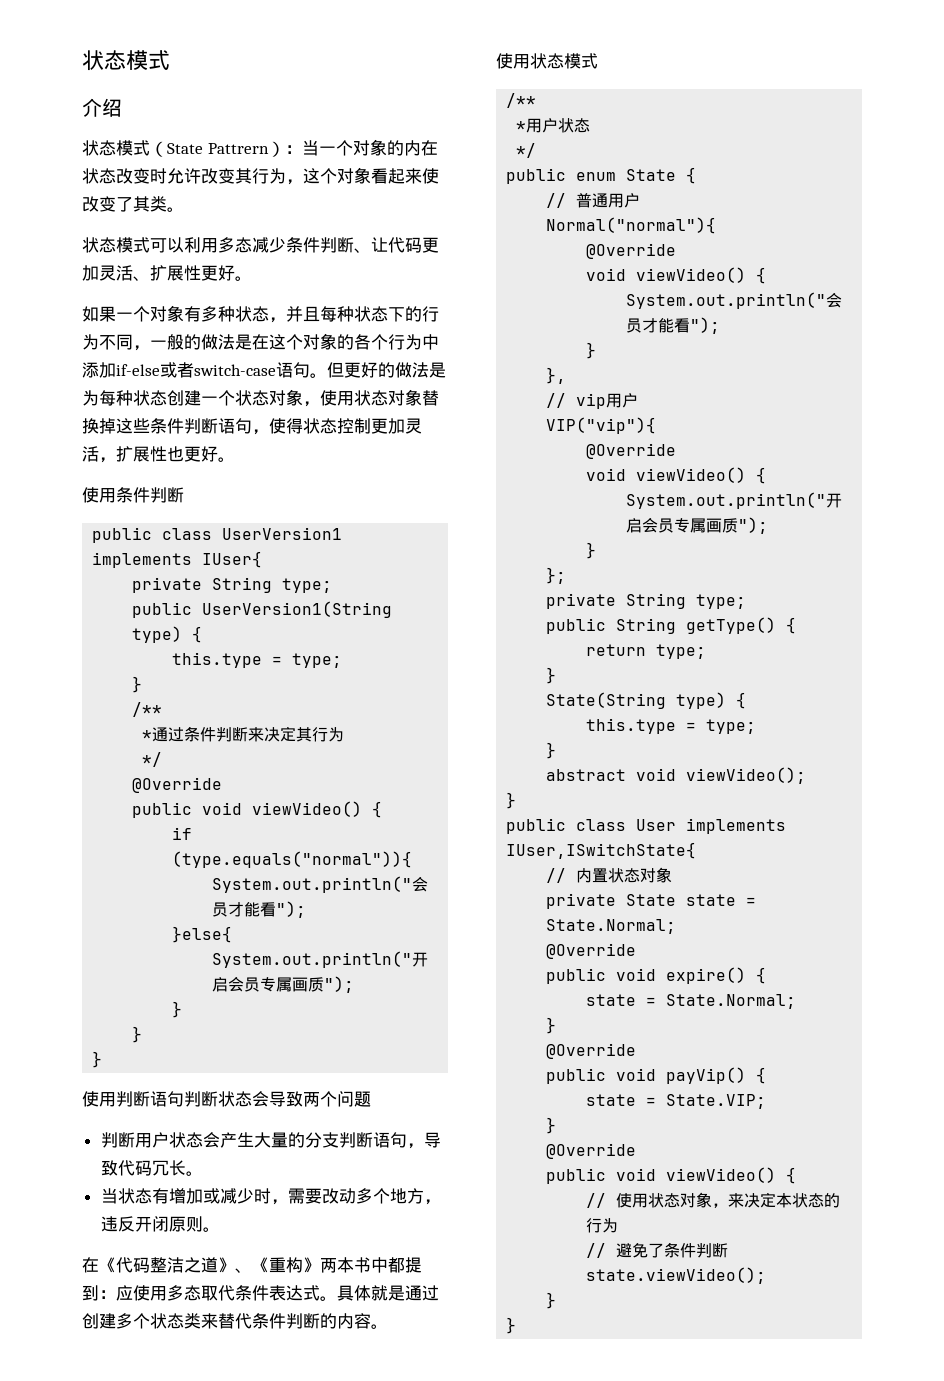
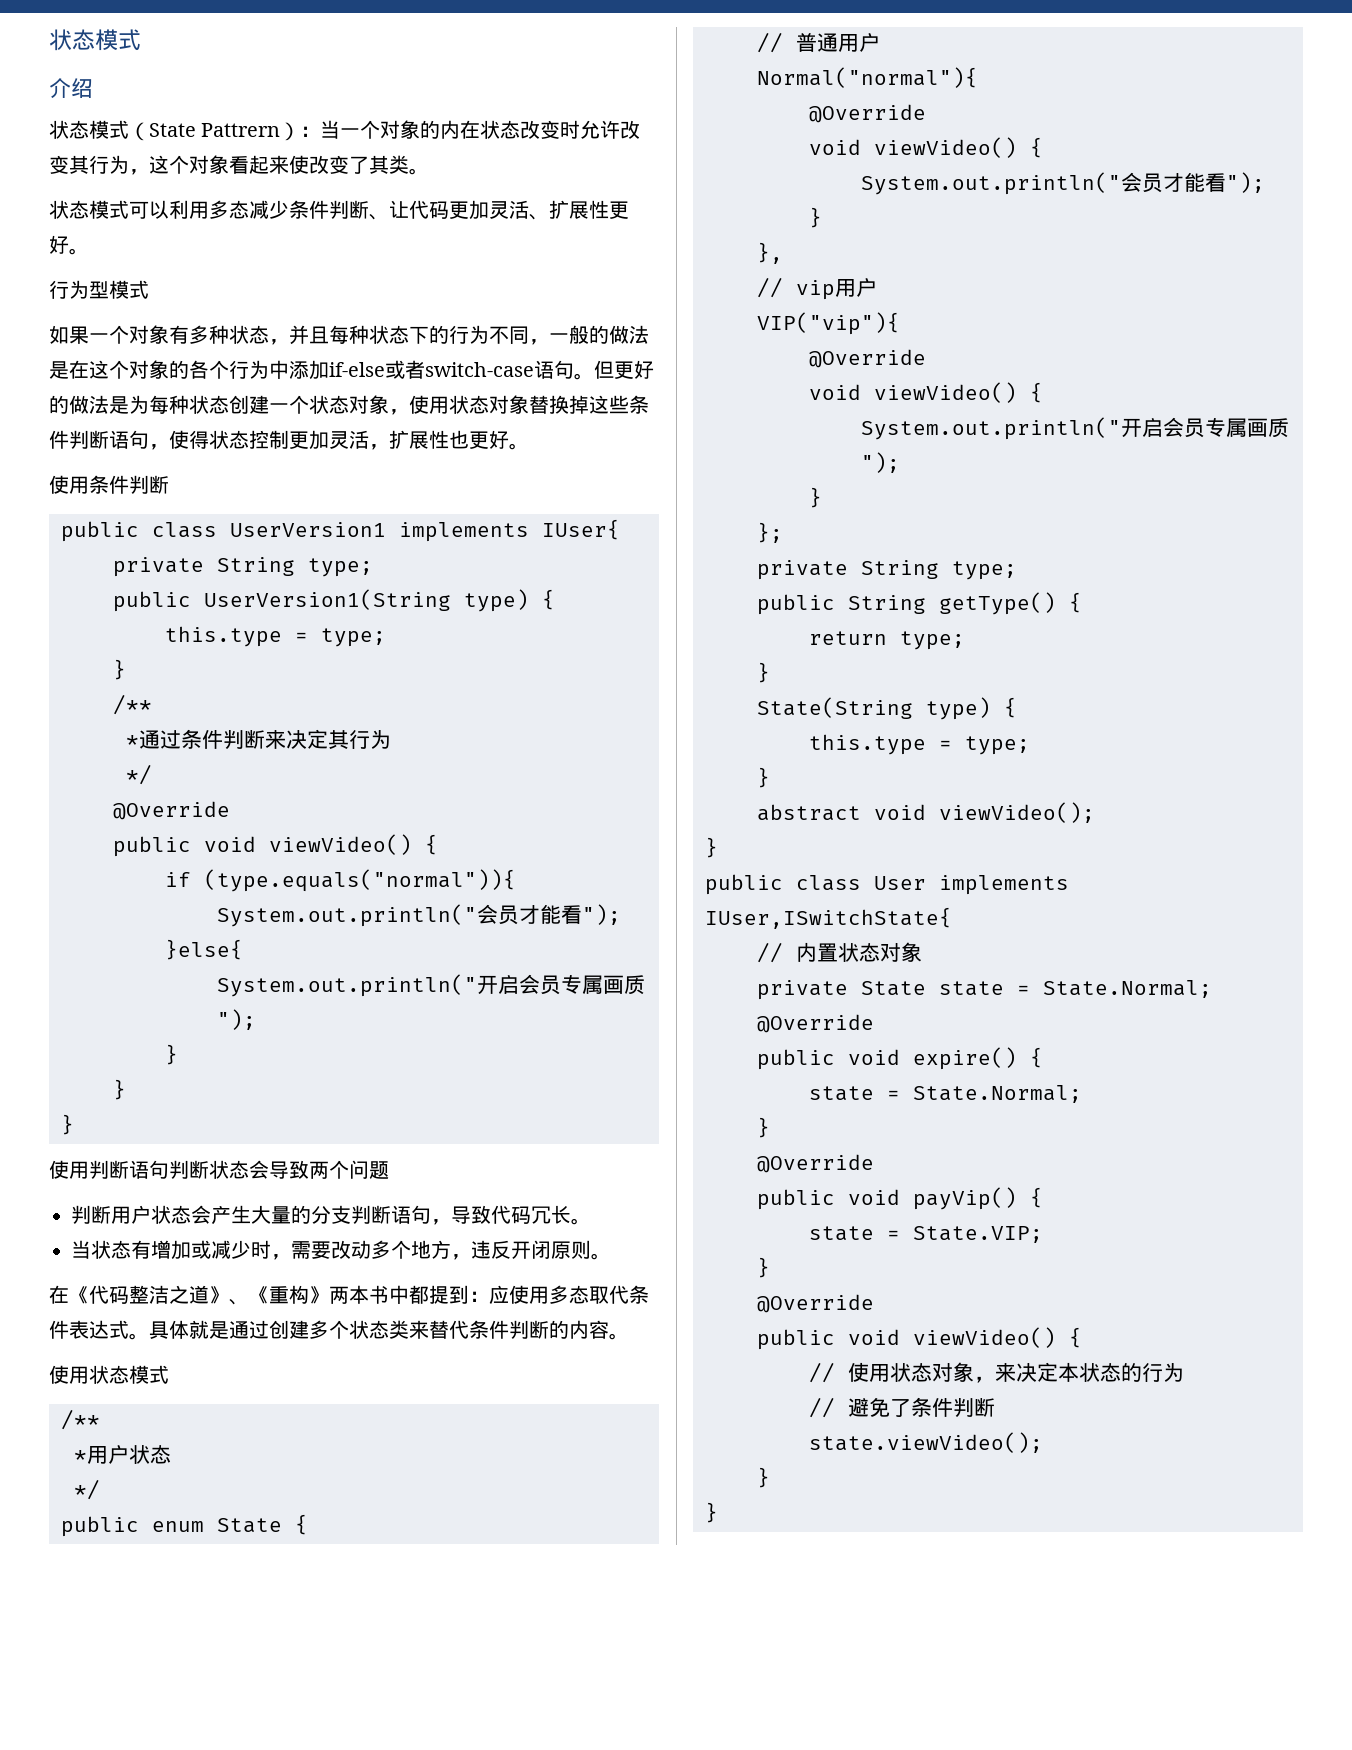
+ 行为型模式

